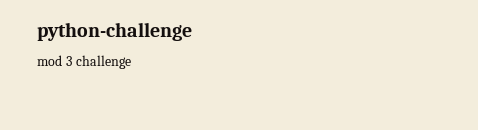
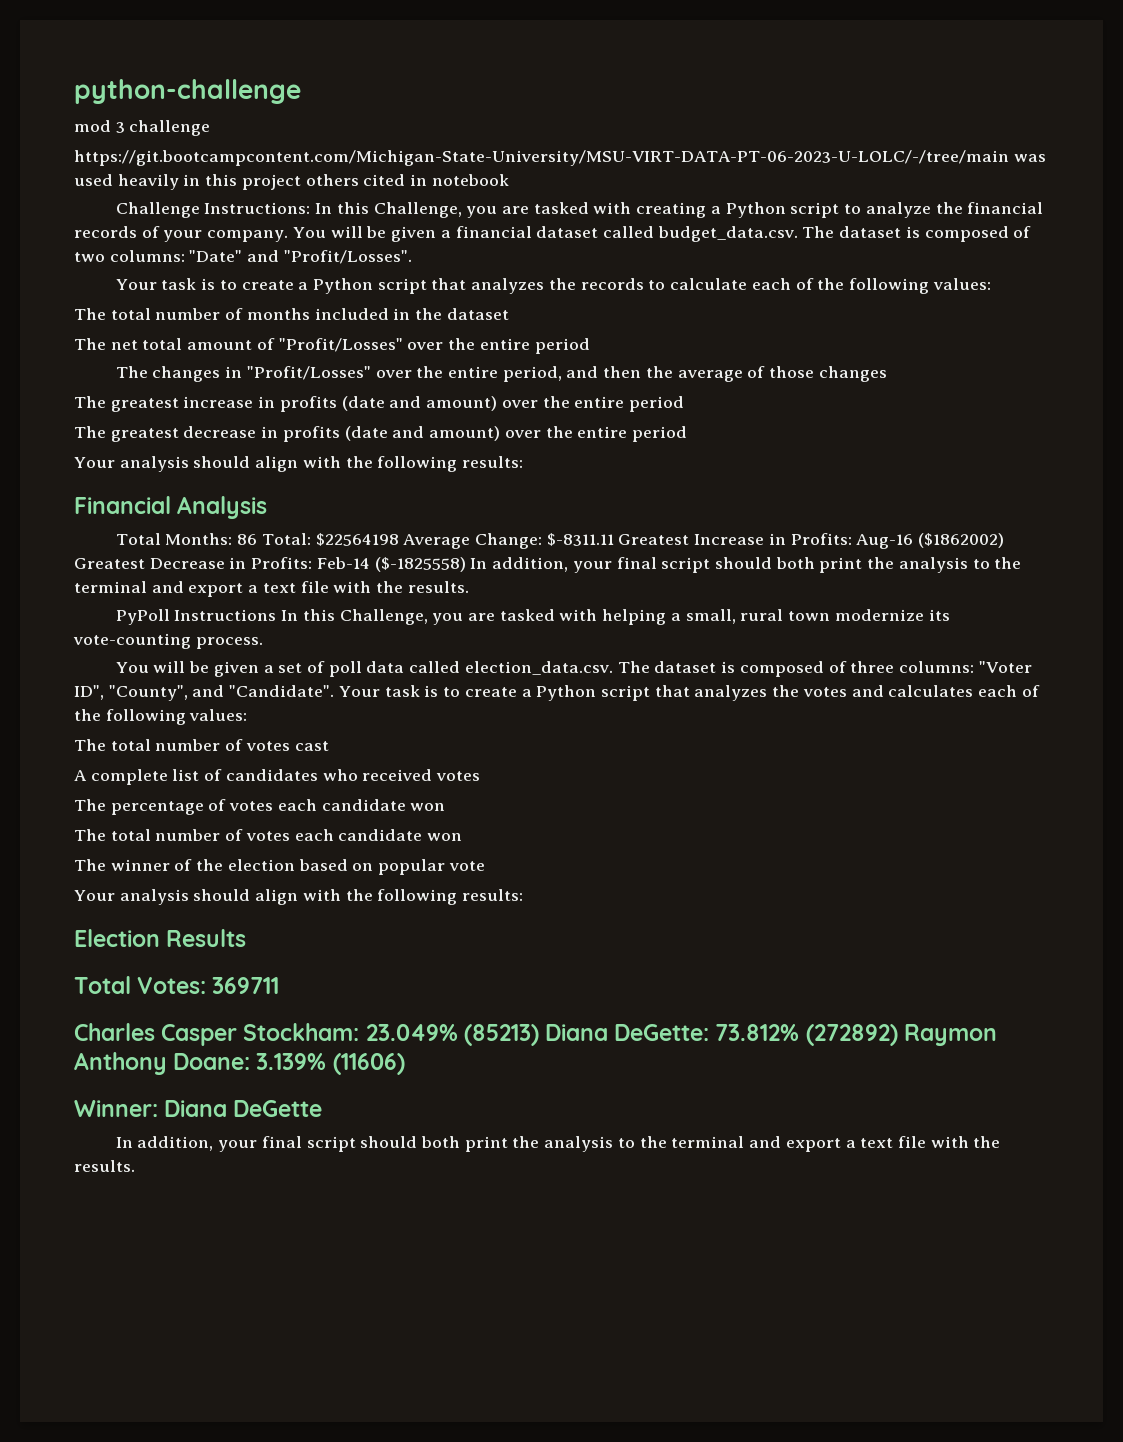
+ https://git.bootcampcontent.com/Michigan-State-University/MSU-VIRT-DATA-PT-06-2023-U-LOLC/-/tree/main was used heavily in this project others cited in notebook
+ Challenge Instructions: In this Challenge, you are tasked with creating a Python script to analyze the financial records of your company. You will be given a financial dataset called budget_data.csv. The dataset is composed of two columns: "Date" and "Profit/Losses".
+ Your task is to create a Python script that analyzes the records to calculate each of the following values:
+ The total number of months included in the dataset
+ The net total amount of "Profit/Losses" over the entire period
+ The changes in "Profit/Losses" over the entire period, and then the average of those changes
+ The greatest increase in profits (date and amount) over the entire period
+ The greatest decrease in profits (date and amount) over the entire period
+ Your analysis should align with the following results:
+ Financial Analysis
+ Total Months: 86 Total: $22564198 Average Change: $-8311.11 Greatest Increase in Profits: Aug-16 ($1862002) Greatest Decrease in Profits: Feb-14 ($-1825558) In addition, your final script should both print the analysis to the terminal and export a text file with the results.
+ PyPoll Instructions In this Challenge, you are tasked with helping a small, rural town modernize its vote-counting process.
+ You will be given a set of poll data called election_data.csv. The dataset is composed of three columns: "Voter ID", "County", and "Candidate". Your task is to create a Python script that analyzes the votes and calculates each of the following values:
+ The total number of votes cast
+ A complete list of candidates who received votes
+ The percentage of votes each candidate won
+ The total number of votes each candidate won
+ The winner of the election based on popular vote
+ Your analysis should align with the following results:
+ Election Results
+ Total Votes: 369711
+ Charles Casper Stockham: 23.049% (85213) Diana DeGette: 73.812% (272892) Raymon Anthony Doane: 3.139% (11606)
+ Winner: Diana DeGette
+ In addition, your final script should both print the analysis to the terminal and export a text file with the results.

